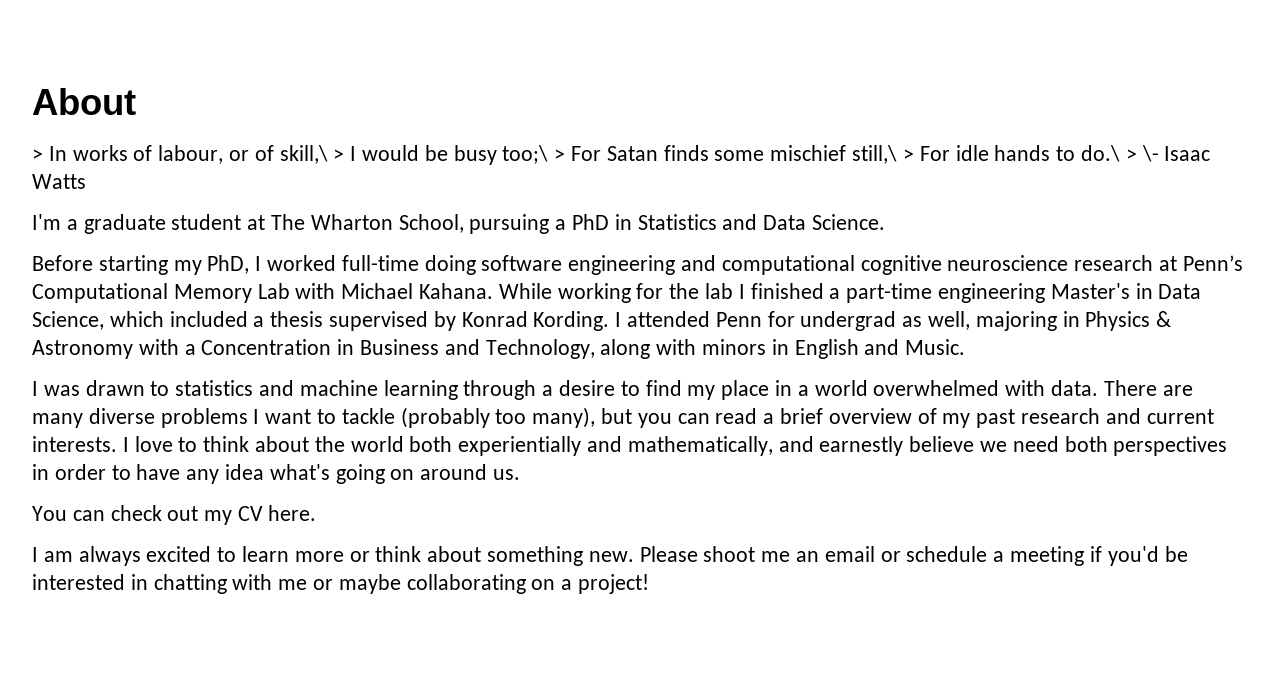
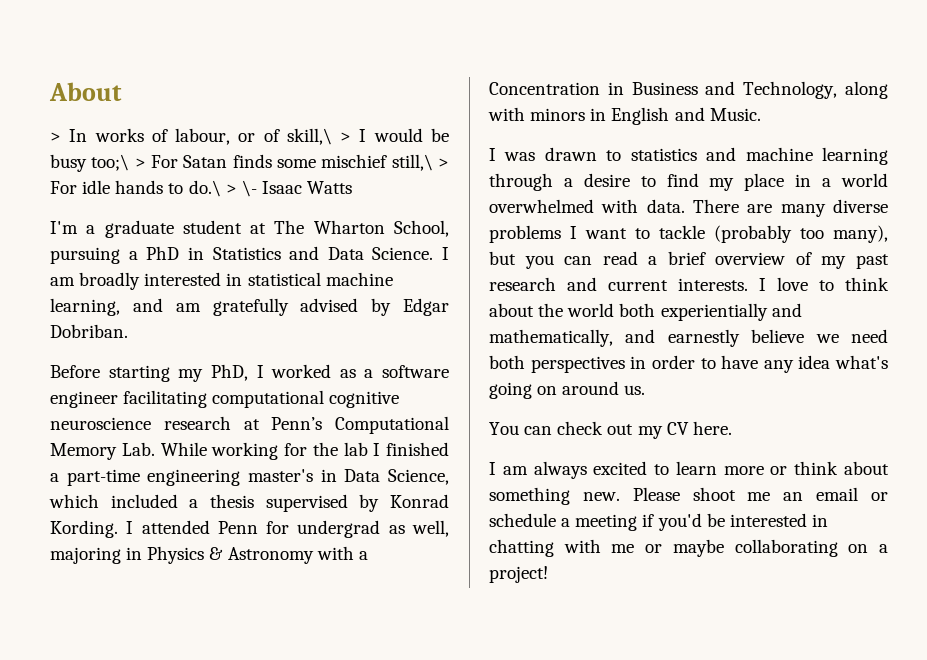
+ I am broadly interested in statistical machine learning, and am gratefully advised by Edgar Dobriban.
- Before starting my PhD, I worked full-time doing software engineering and computational cognitive neuroscience research at Penn’s Computational Memory Lab with Michael Kahana. While working for the lab I finished a part-time engineering Master's in Data Science, which included a thesis supervised by Konrad Kording.
+ Before starting my PhD, I worked as a software engineer facilitating computational cognitive neuroscience research at Penn’s Computational Memory Lab. While working for the lab I finished a part-time engineering master's in Data Science, which included a thesis supervised by Konrad Kording.

